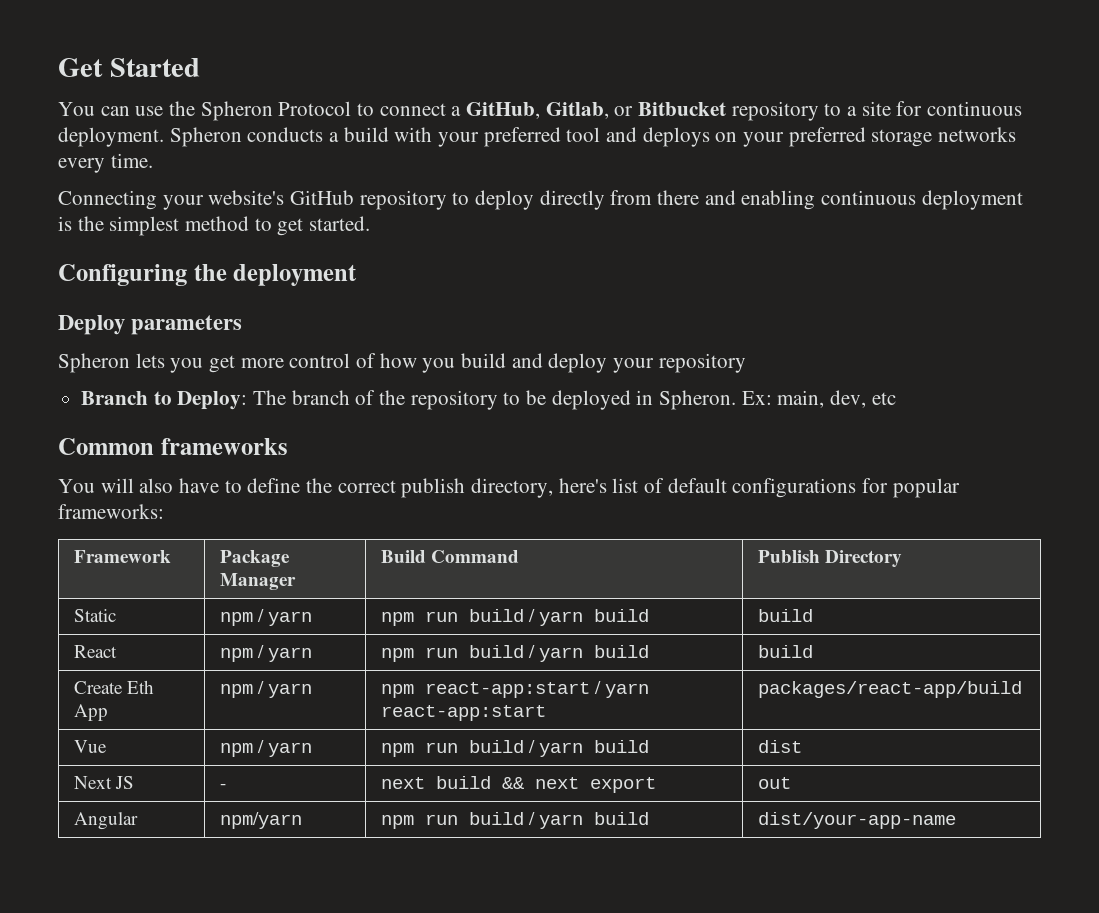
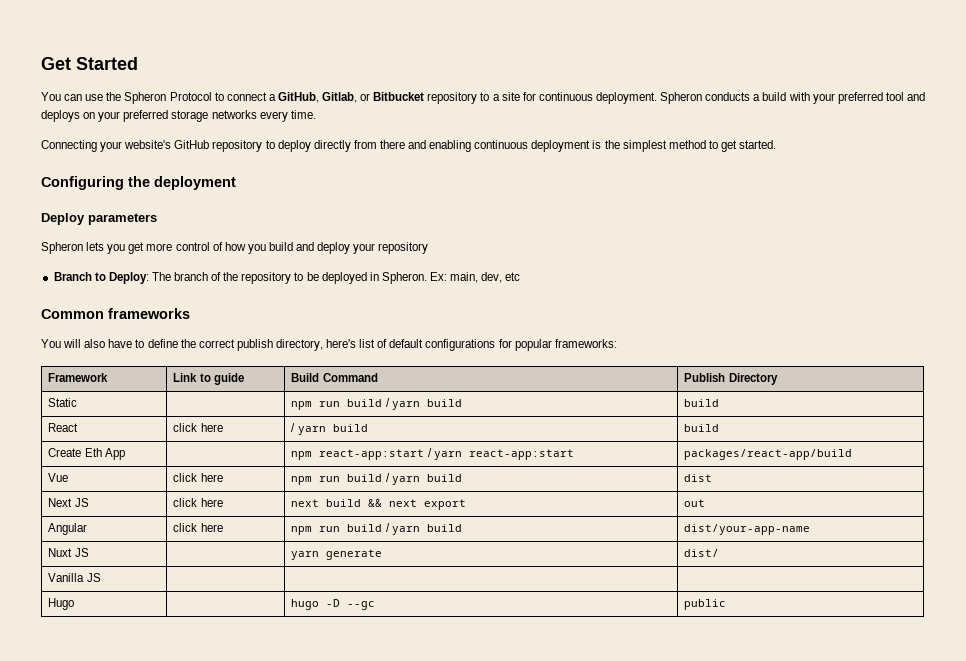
- Framework | Package Manager | Build Command | Publish Directory
+ Framework | Link to guide | Build Command | Publish Directory
- Static | npm / yarn | npm run build / yarn build | build
+ Static | | npm run build / yarn build | build
- React | npm / yarn | npm run build / yarn build | build
+ React | click here | / yarn build | build
- Create Eth App | npm / yarn | npm react-app:start / yarn react-app:start | packages/react-app/build
+ Create Eth App | | npm react-app:start / yarn react-app:start | packages/react-app/build
- Vue | npm / yarn | npm run build / yarn build | dist
+ Vue | click here | npm run build / yarn build | dist
- Next JS | - | next build && next export | out
+ Next JS | click here | next build && next export | out
- Angular | npm/yarn | npm run build / yarn build | dist/your-app-name
+ Angular | click here | npm run build / yarn build | dist/your-app-name
+ Nuxt JS | | yarn generate | dist/
+ Vanilla JS | | |
+ Hugo | | hugo -D --gc | public

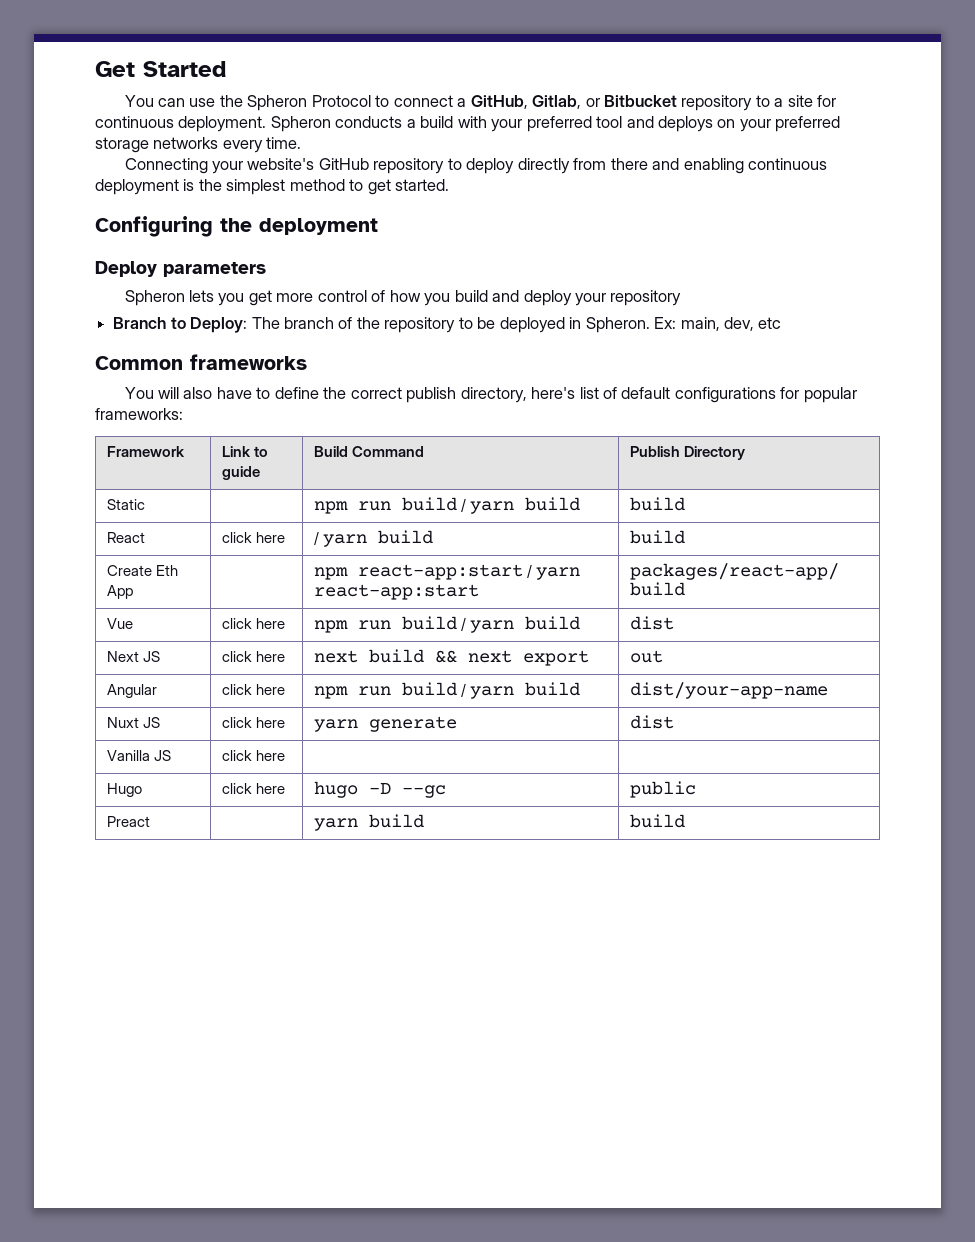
- Nuxt JS | | yarn generate | dist/
+ Nuxt JS | click here | yarn generate | dist
- Vanilla JS | | |
+ Vanilla JS | click here | |
- Hugo | | hugo -D --gc | public
+ Hugo | click here | hugo -D --gc | public
+ Preact | | yarn build | build

